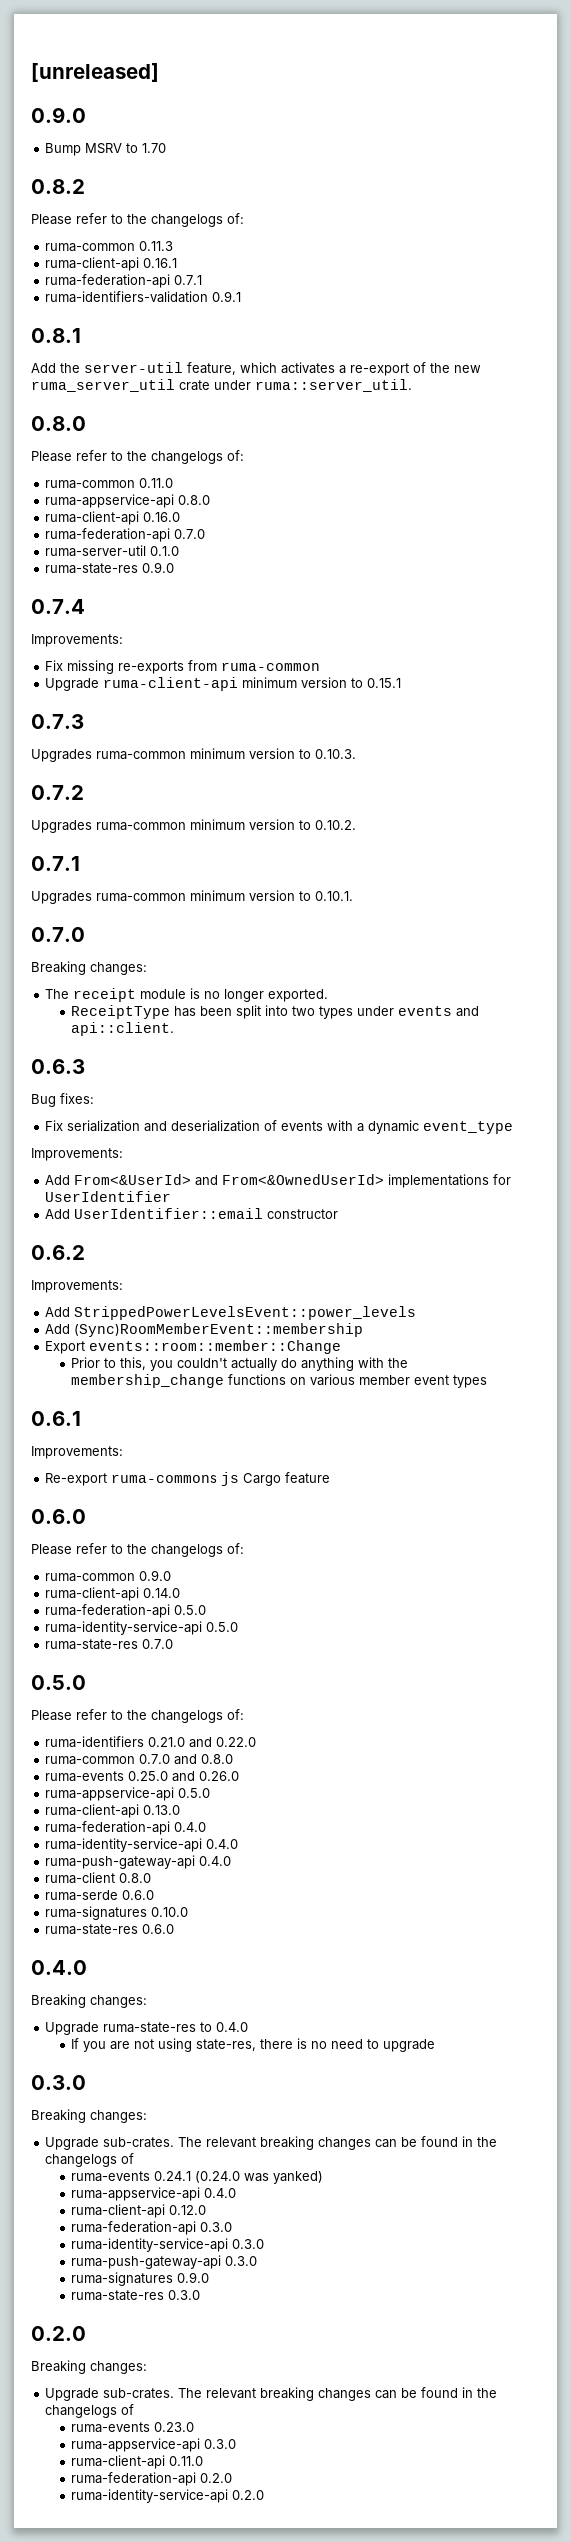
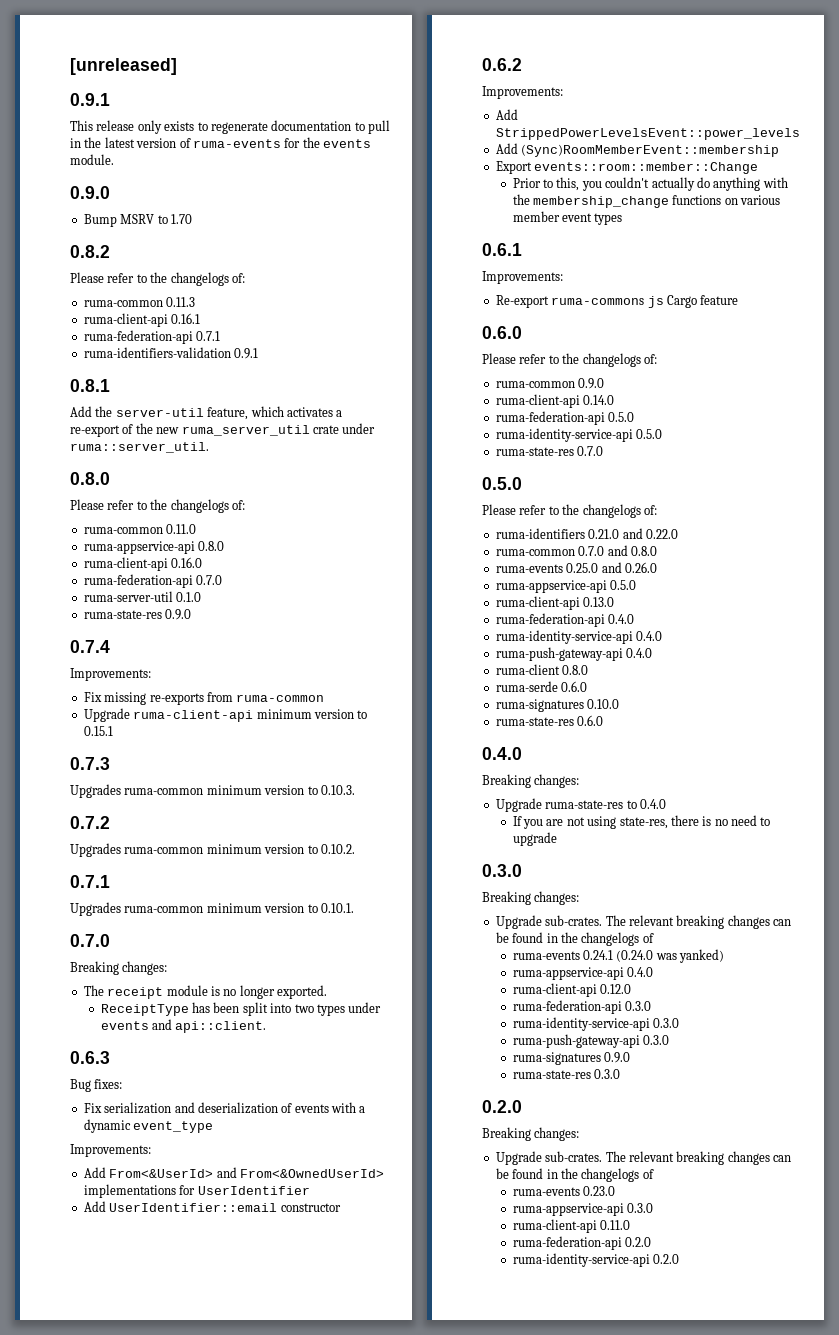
  [unreleased]
+ 0.9.1
+ This release only exists to regenerate documentation to pull in the latest version of ruma-events for the events module.

